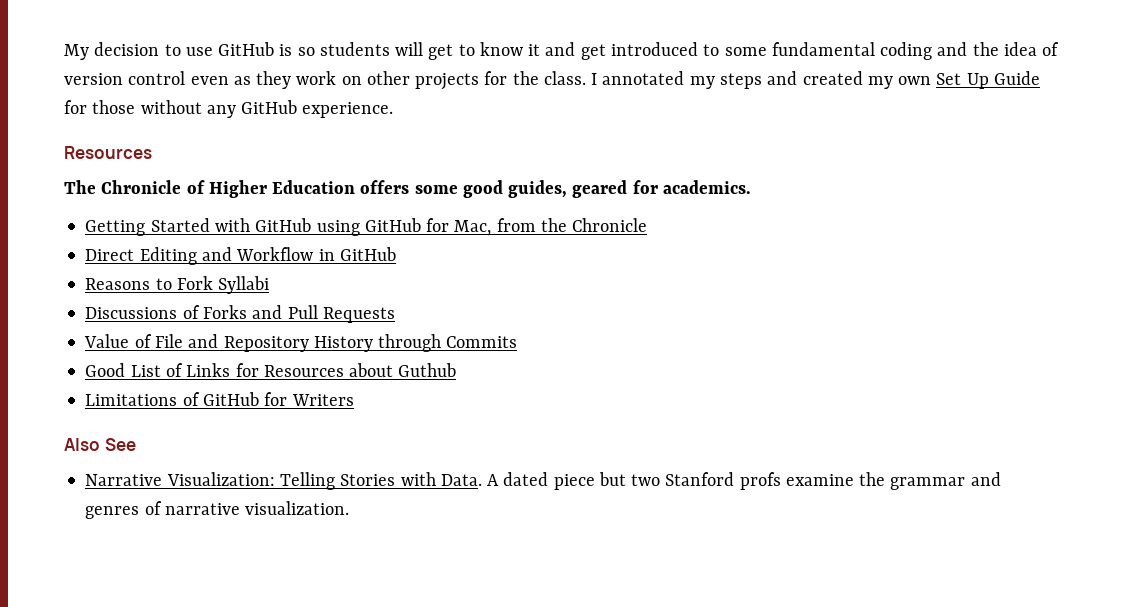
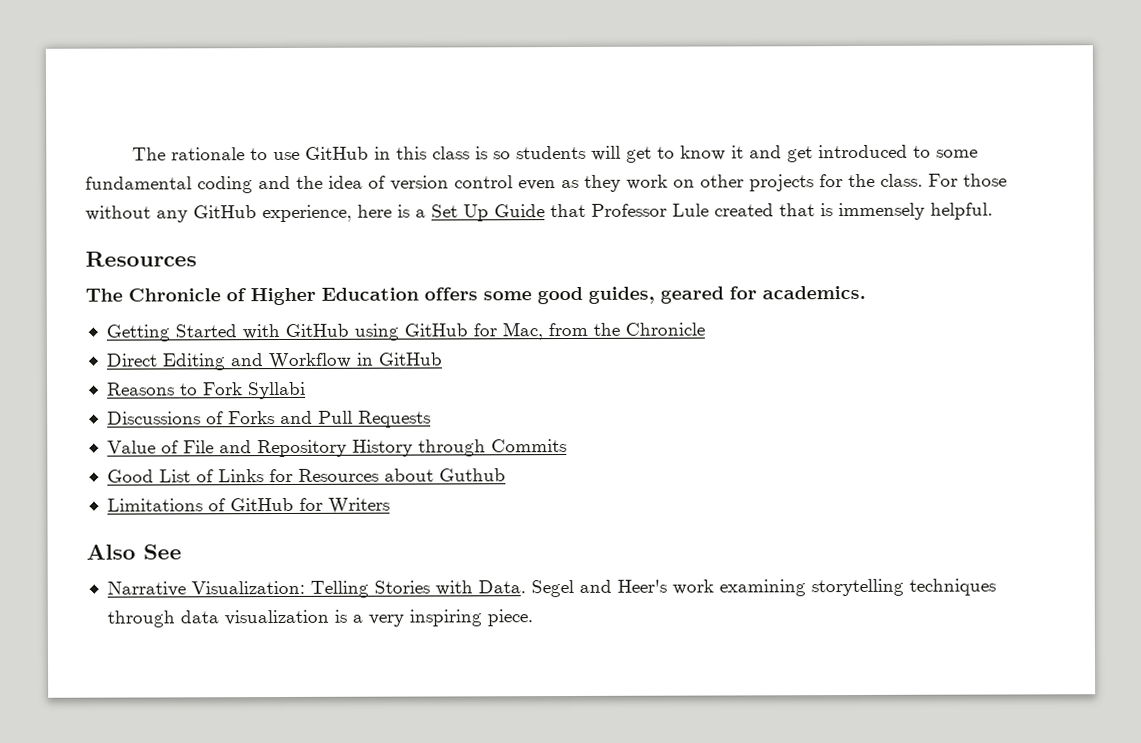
- My decision to use GitHub is so students will get to know it and get introduced to some fundamental coding and the idea of version control even as they work on other projects for the class.
+ The rationale to use GitHub in this class is so students will get to know it and get introduced to some fundamental coding and the idea of version control even as they work on other projects for the class.
- I annotated my steps and created my own Set Up Guide for those without any GitHub experience.
+ For those without any GitHub experience, here is a Set Up Guide that Professor Lule created that is immensely helpful.
- A dated piece but two Stanford profs examine the grammar and genres of narrative visualization.
+ Segel and Heer's work examining storytelling techniques through data visualization is a very inspiring piece.

